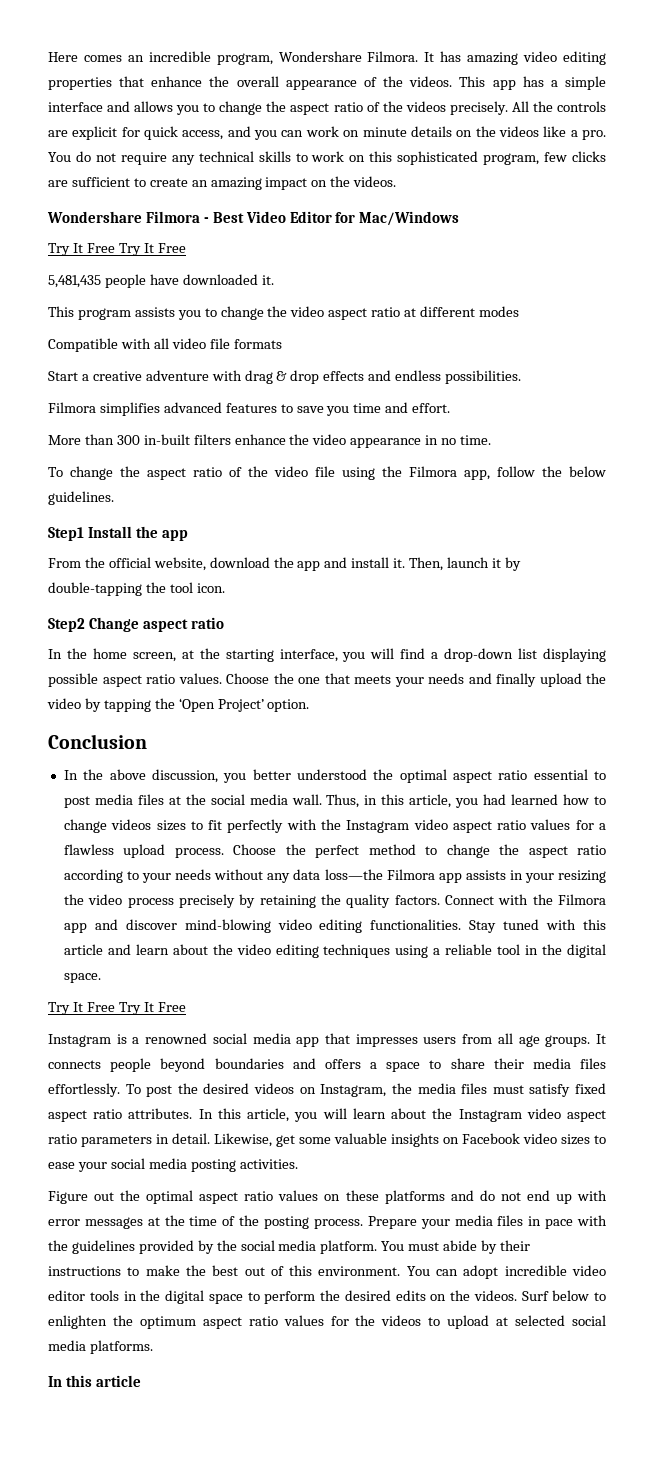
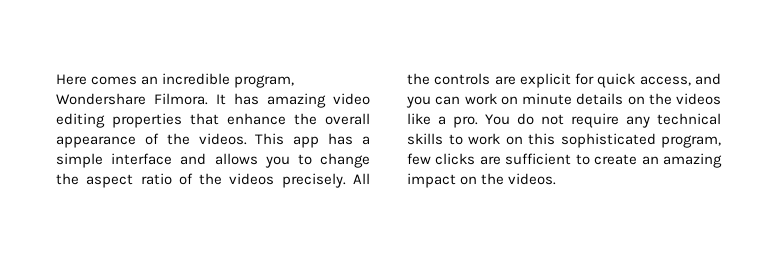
- Wondershare Filmora - Best Video Editor for Mac/Windows
- Try It Free Try It Free
- 5,481,435 people have downloaded it.
- This program assists you to change the video aspect ratio at different modes
- Compatible with all video file formats
- Start a creative adventure with drag & drop effects and endless possibilities.
- Filmora simplifies advanced features to save you time and effort.
- More than 300 in-built filters enhance the video appearance in no time.
- To change the aspect ratio of the video file using the Filmora app, follow the below guidelines.
- Step1 Install the app
- From the official website, download the app and install it. Then, launch it by double-tapping the tool icon.
- Step2 Change aspect ratio
- In the home screen, at the starting interface, you will find a drop-down list displaying possible aspect ratio values. Choose the one that meets your needs and finally upload the video by tapping the ‘Open Project’ option.
- Conclusion
- In the above discussion, you better understood the optimal aspect ratio essential to post media files at the social media wall. Thus, in this article, you had learned how to change videos sizes to fit perfectly with the Instagram video aspect ratio values for a flawless upload process. Choose the perfect method to change the aspect ratio according to your needs without any data loss—the Filmora app assists in your resizing the video process precisely by retaining the quality factors. Connect with the Filmora app and discover mind-blowing video editing functionalities. Stay tuned with this article and learn about the video editing techniques using a reliable tool in the digital space.
- Try It Free Try It Free
- Instagram is a renowned social media app that impresses users from all age groups. It connects people beyond boundaries and offers a space to share their media files effortlessly. To post the desired videos on Instagram, the media files must satisfy fixed aspect ratio attributes. In this article, you will learn about the Instagram video aspect ratio parameters in detail. Likewise, get some valuable insights on Facebook video sizes to ease your social media posting activities.
- Figure out the optimal aspect ratio values on these platforms and do not end up with error messages at the time of the posting process. Prepare your media files in pace with the guidelines provided by the social media platform. You must abide by their instructions to make the best out of this environment. You can adopt incredible video editor tools in the digital space to perform the desired edits on the videos. Surf below to enlighten the optimum aspect ratio values for the videos to upload at selected social media platforms.
- In this article

